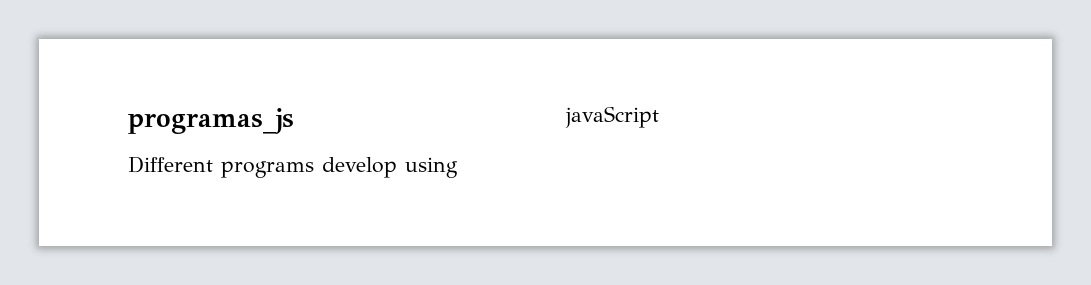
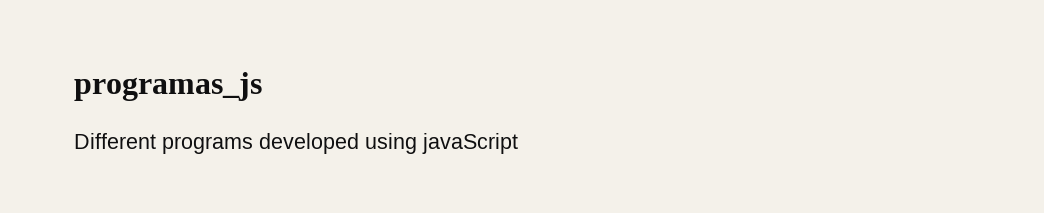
- Different programs develop using javaScript
+ Different programs developed using javaScript

